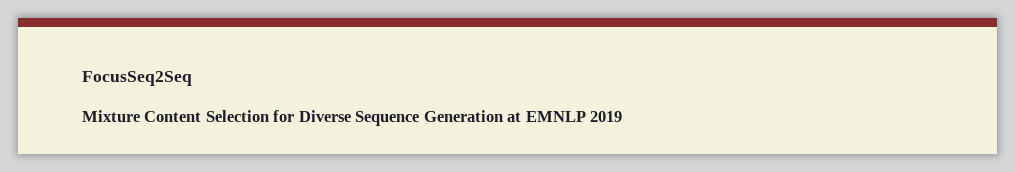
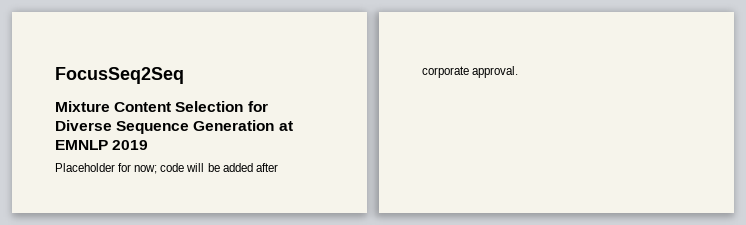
+ Placeholder for now; code will be added after corporate approval.

